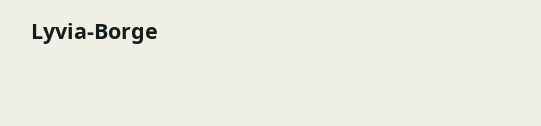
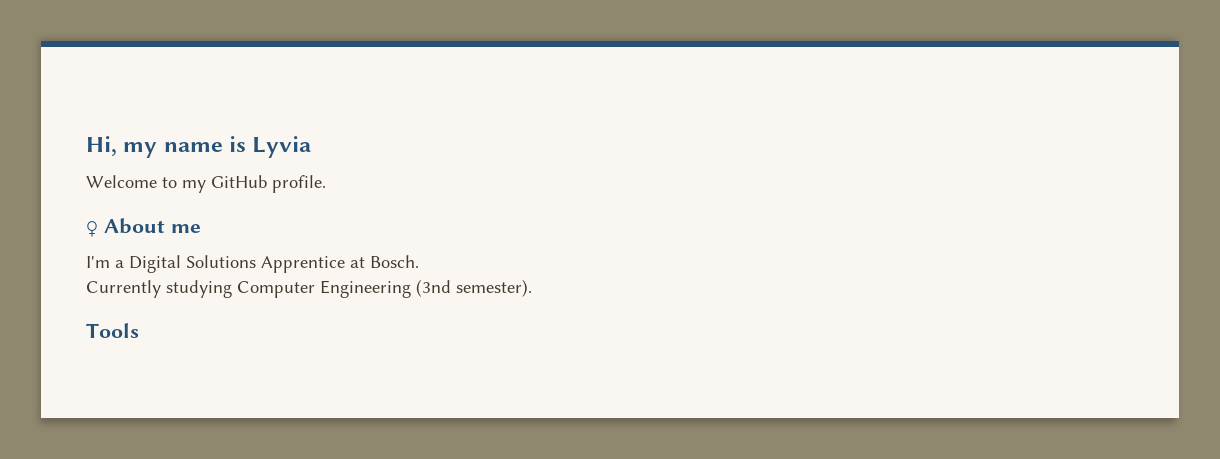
- Lyvia-Borge
+ Hi, my name is Lyvia
+ Welcome to my GitHub profile.
+ ♀ About me
+ I'm a Digital Solutions Apprentice at Bosch.
+ Currently studying Computer Engineering (3nd semester).
+ Tools

